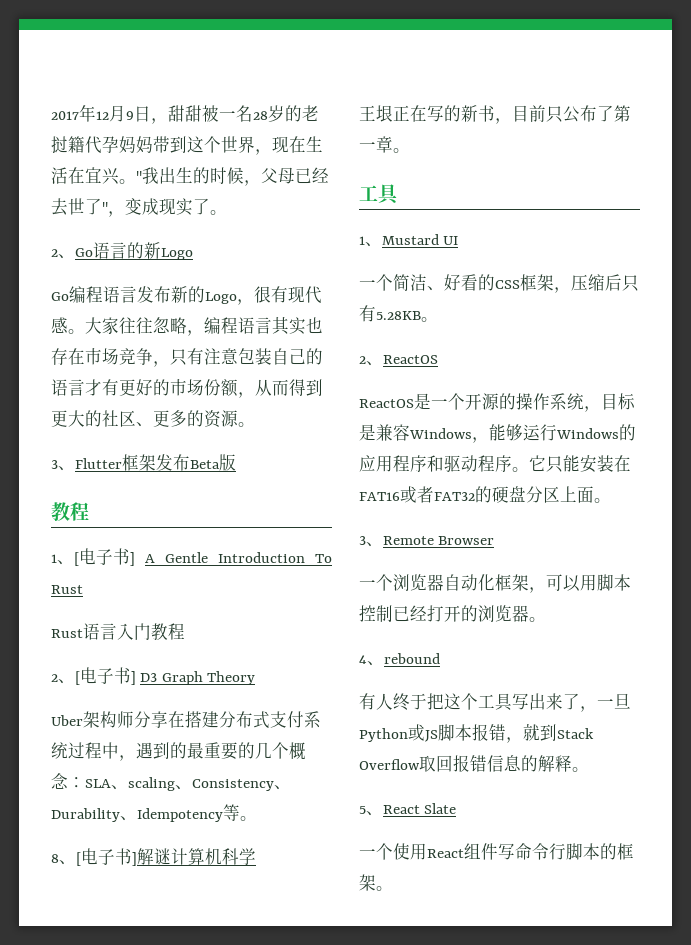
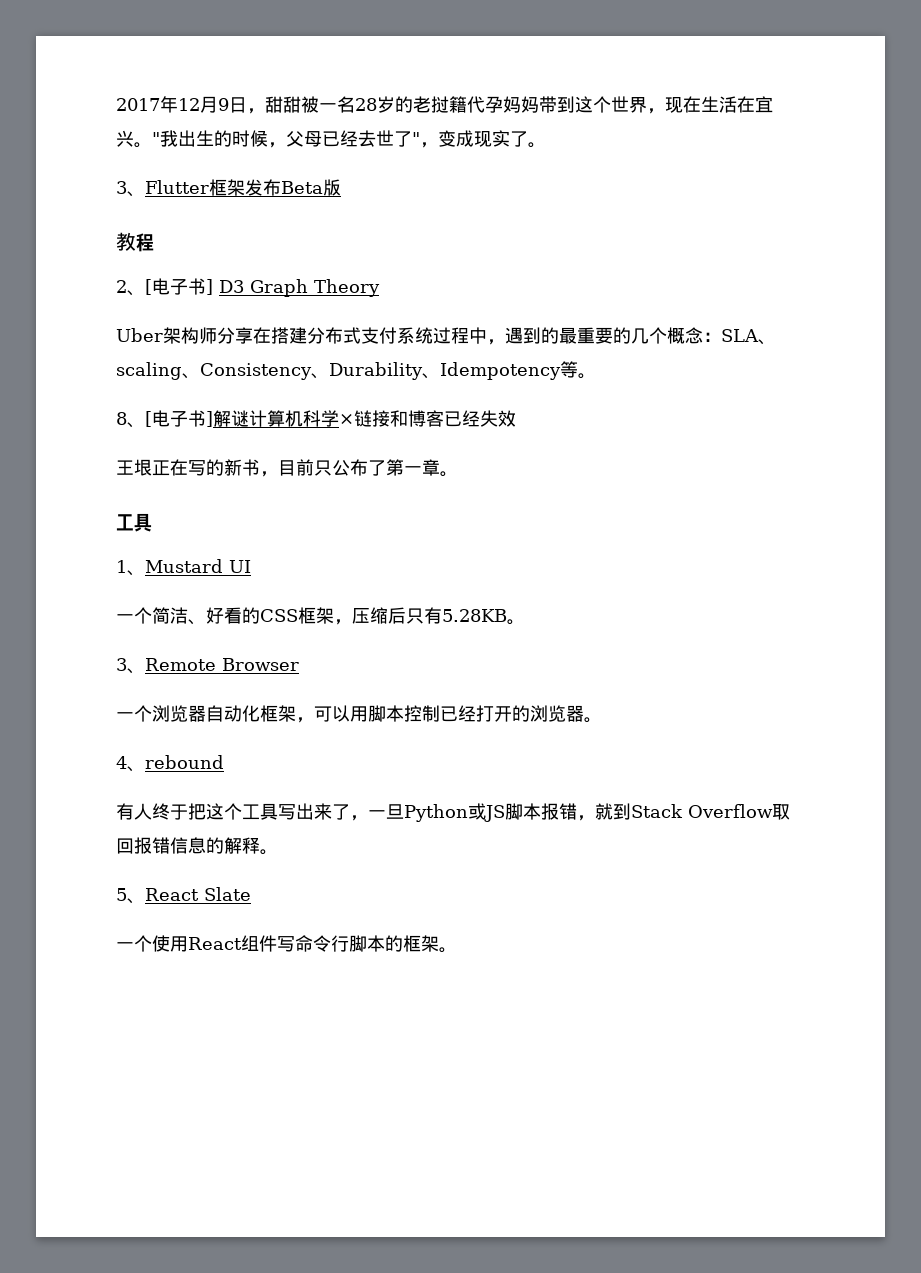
- 2、Go语言的新Logo
- Go编程语言发布新的Logo，很有现代感。大家往往忽略，编程语言其实也存在市场竞争，只有注意包装自己的语言才有更好的市场份额，从而得到更大的社区、更多的资源。
- 1、[电子书] A Gentle Introduction To Rust
- Rust语言入门教程
- 8、[电子书]解谜计算机科学
+ 8、[电子书]解谜计算机科学×链接和博客已经失效
- 2、ReactOS
- ReactOS是一个开源的操作系统，目标是兼容Windows，能够运行Windows的应用程序和驱动程序。它只能安装在FAT16或者FAT32的硬盘分区上面。

